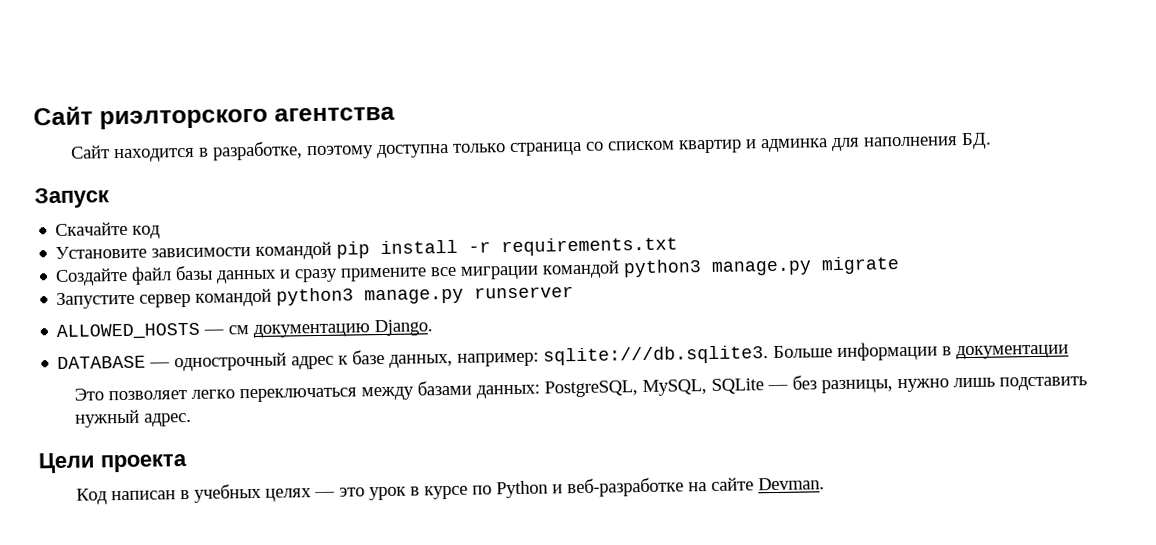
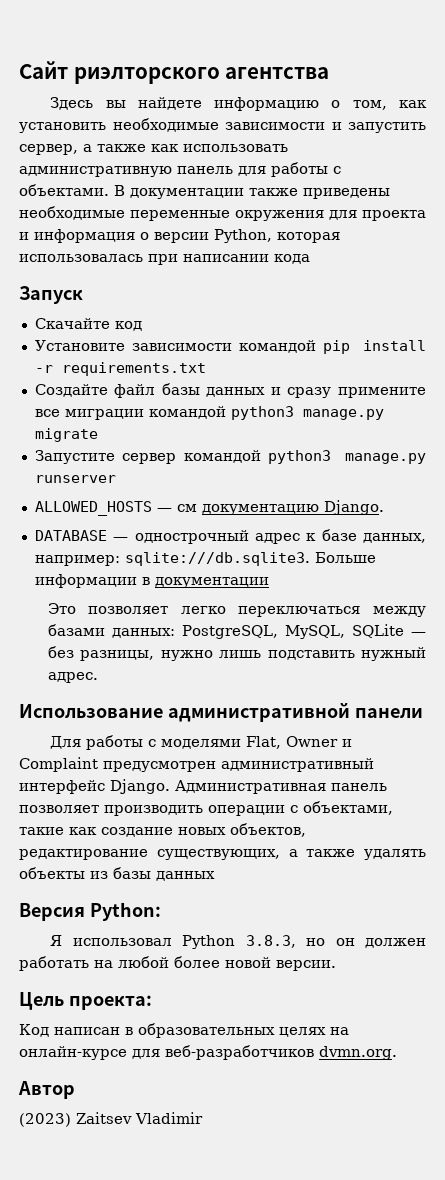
- Сайт находится в разработке, поэтому доступна только страница со списком квартир и админка для наполнения БД.
+ Здесь вы найдете информацию о том, как установить необходимые зависимости и запустить сервер, а также как использовать административную панель для работы с объектами. В документации также приведены необходимые переменные окружения для проекта и информация о версии Python, которая использовалась при написании кода
- Цели проекта
- Код написан в учебных целях — это урок в курсе по Python и веб-разработке на сайте Devman.
+ Использование административной панели
+ Для работы с моделями Flat, Owner и Complaint предусмотрен административный интерфейс Django. Административная панель позволяет производить операции с объектами, такие как создание новых объектов, редактирование существующих, а также удалять объекты из базы данных
+ Версия Python:
+ Я использовал Python 3.8.3, но он должен работать на любой более новой версии.
+ Цель проекта:
+ Код написан в образовательных целях на онлайн-курсе для веб-разработчиков dvmn.org.
+ Автор
+ (2023) Zaitsev Vladimir

